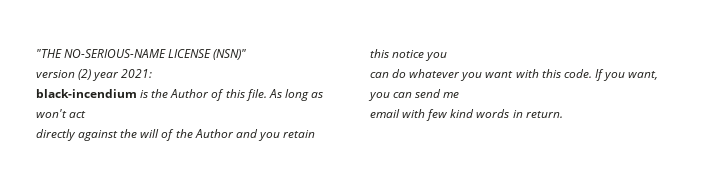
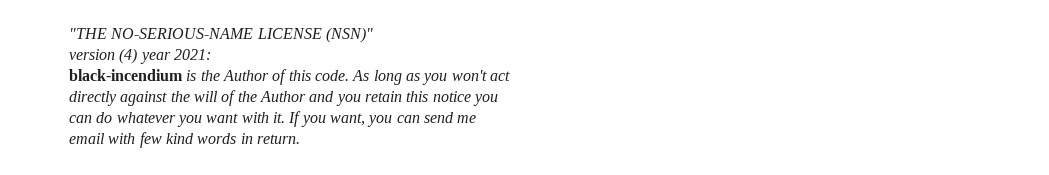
- version (2) year 2021:
+ version (4) year 2021:
- black-incendium is the Author of this file.
+ black-incendium is the Author of this code.
- As long as won't act
+ As long as you won't act
- can do whatever you want with this code.
+ can do whatever you want with it.

